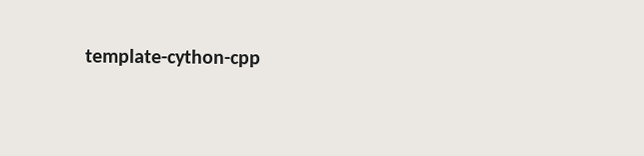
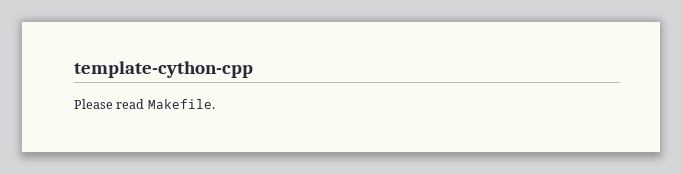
+ Please read Makefile.

